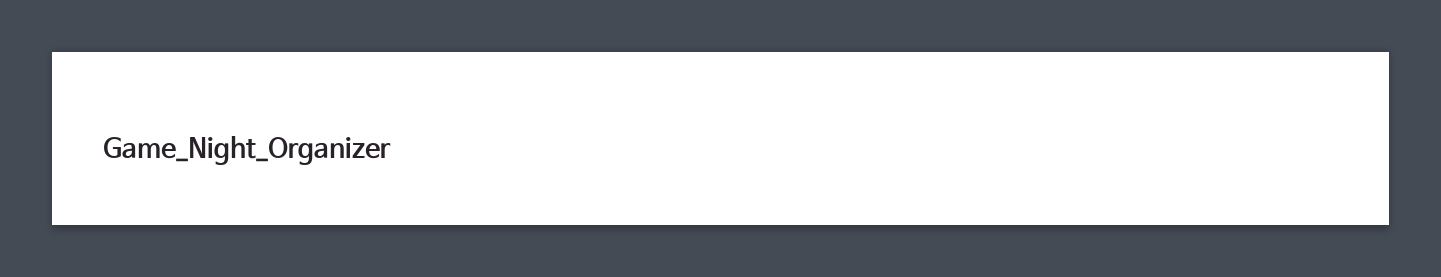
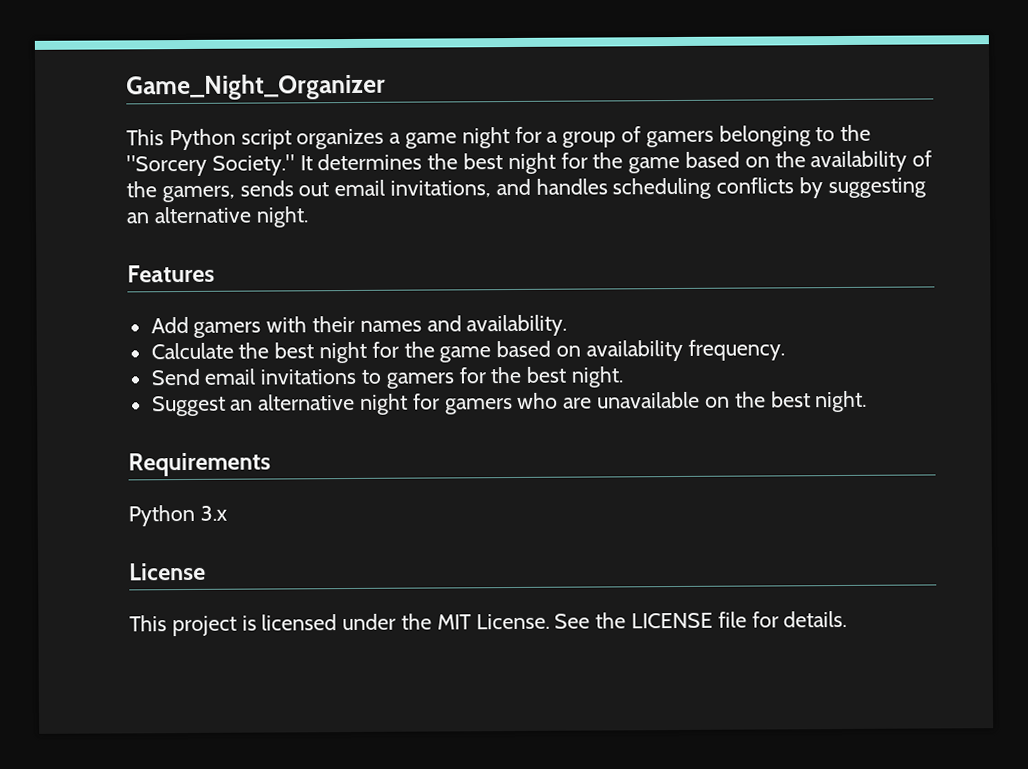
+ This Python script organizes a game night for a group of gamers belonging to the "Sorcery Society." It determines the best night for the game based on the availability of the gamers, sends out email invitations, and handles scheduling conflicts by suggesting an alternative night.
+ Features
+ Add gamers with their names and availability.
+ Calculate the best night for the game based on availability frequency.
+ Send email invitations to gamers for the best night.
+ Suggest an alternative night for gamers who are unavailable on the best night.
+ Requirements
+ Python 3.x
+ License
+ This project is licensed under the MIT License. See the LICENSE file for details.

